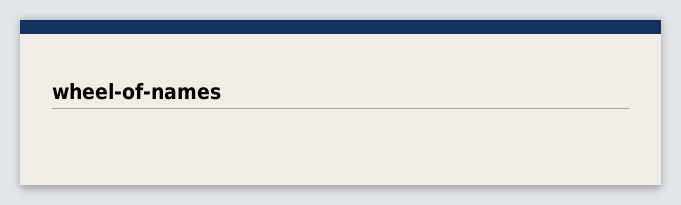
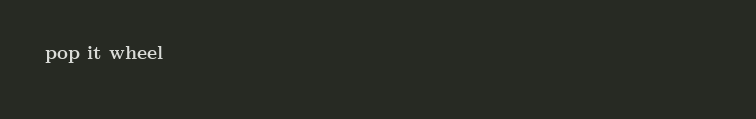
- wheel-of-names
+ pop it wheel

